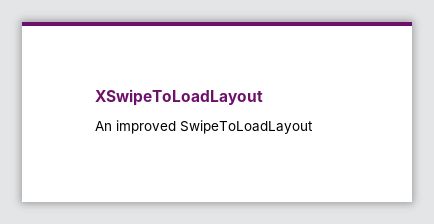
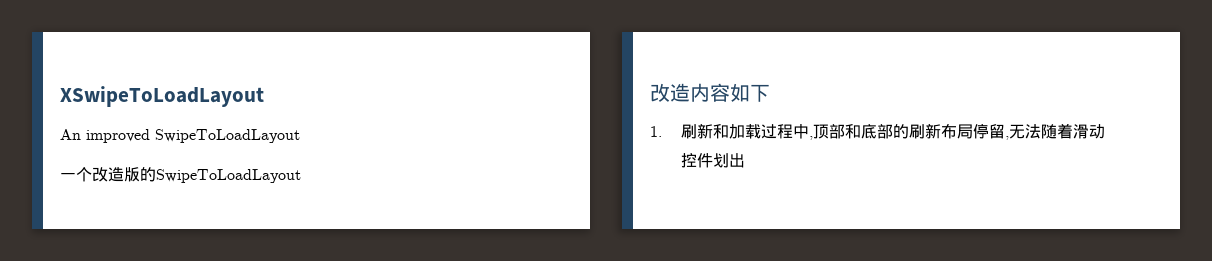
+ 一个改造版的SwipeToLoadLayout
+ 改造内容如下
+ 1.刷新和加载过程中,顶部和底部的刷新布局停留,无法随着滑动控件划出

